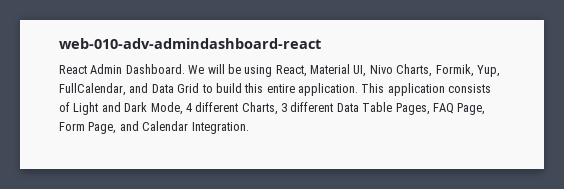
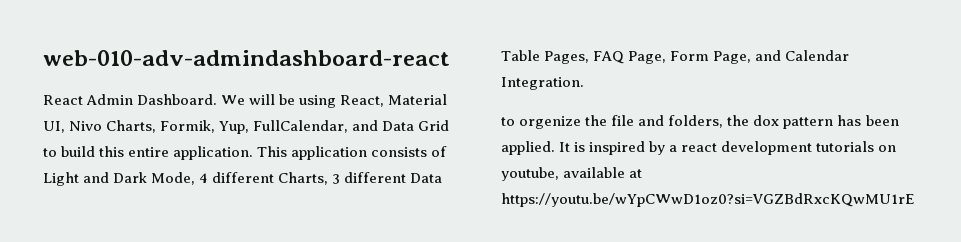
+ to orgenize the file and folders, the dox pattern has been applied. It is inspired by a react development tutorials on youtube, available at https://youtu.be/wYpCWwD1oz0?si=VGZBdRxcKQwMU1rE

